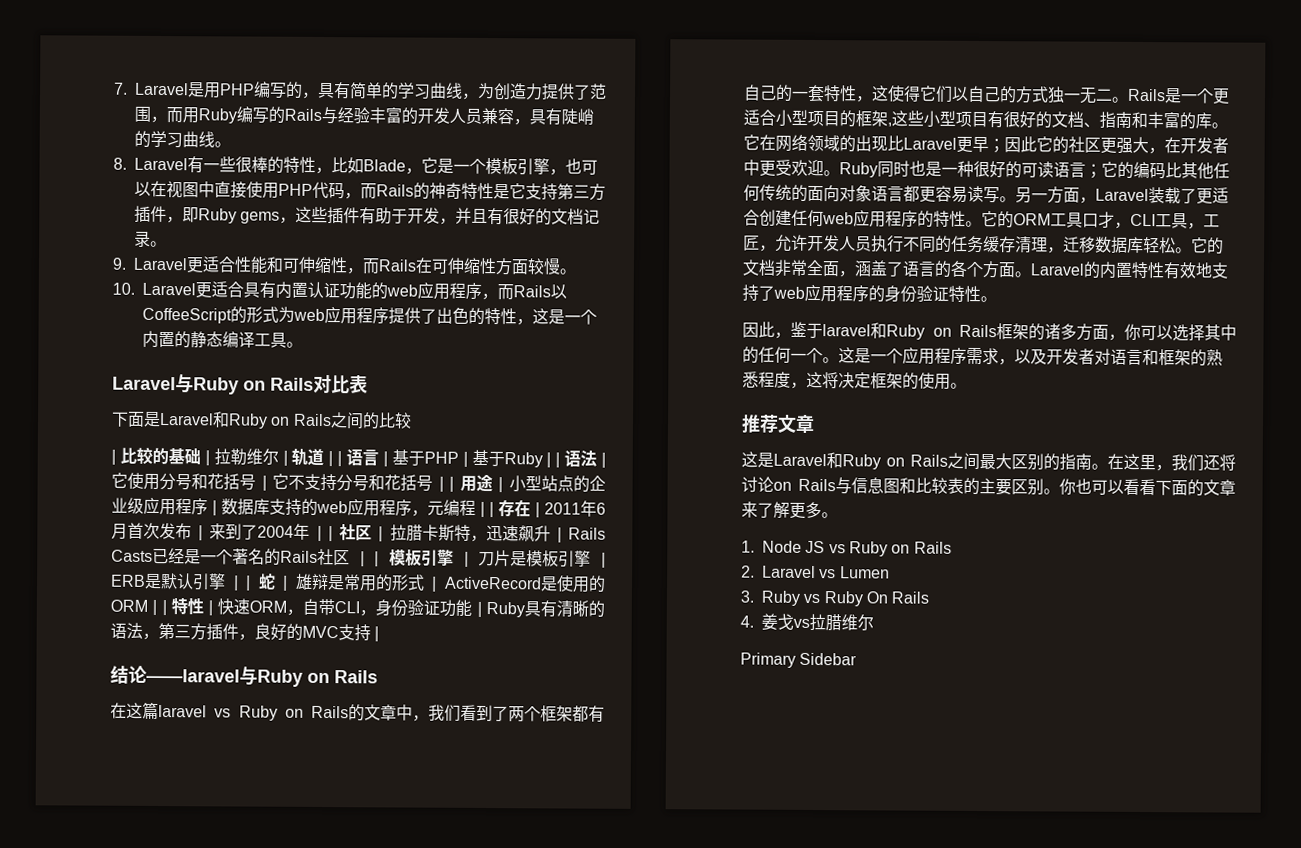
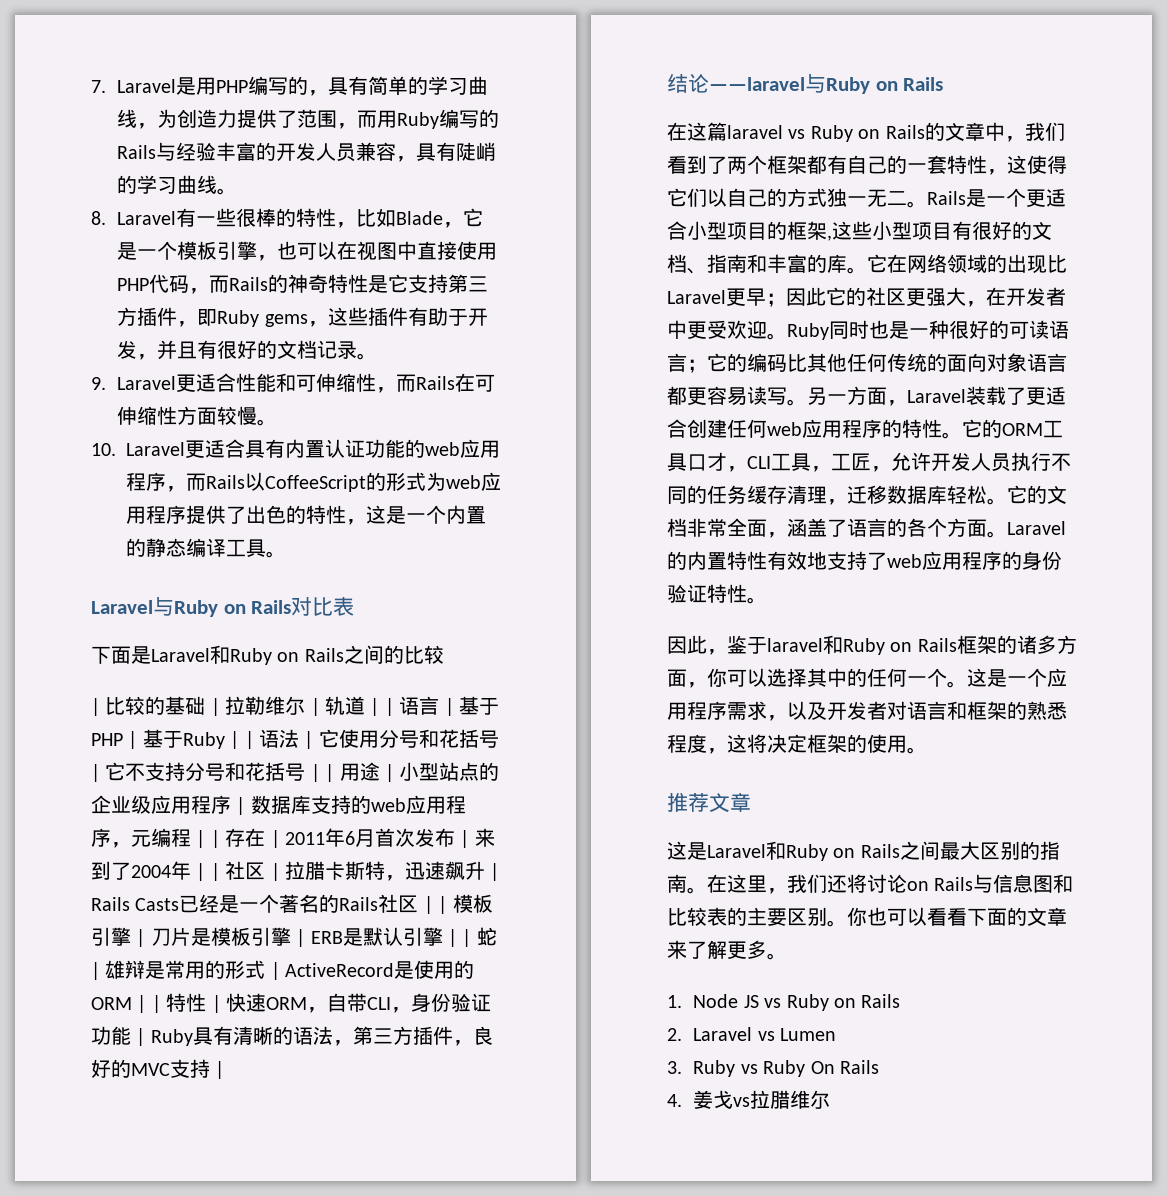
- Primary Sidebar

